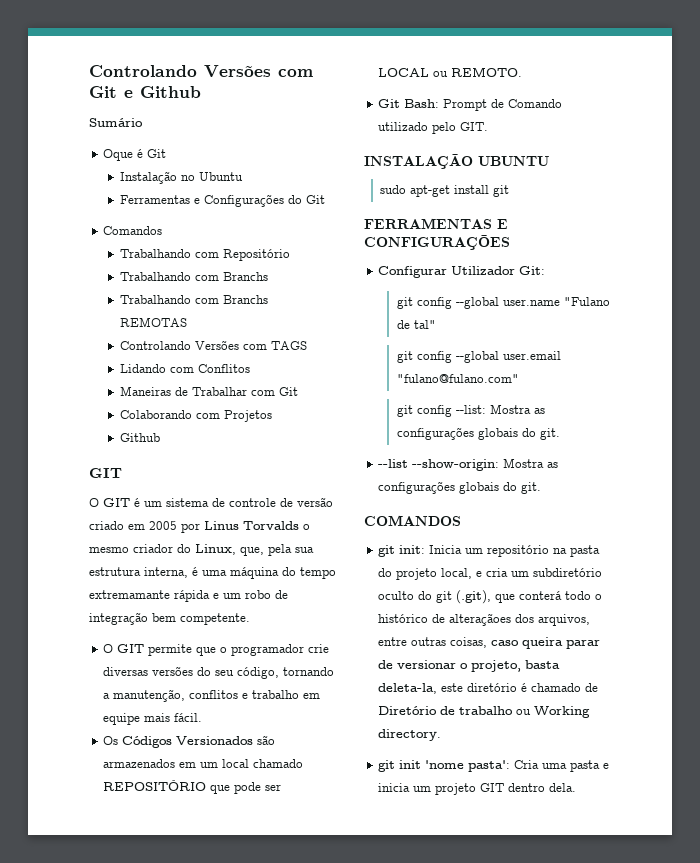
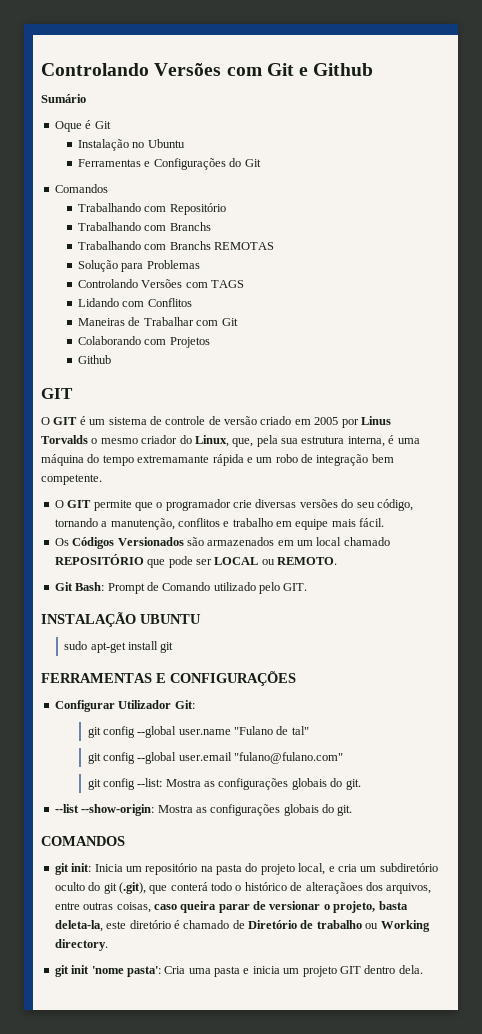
+ Solução para Problemas

